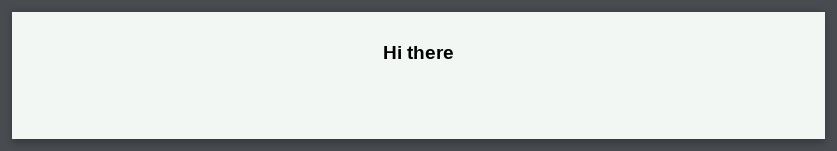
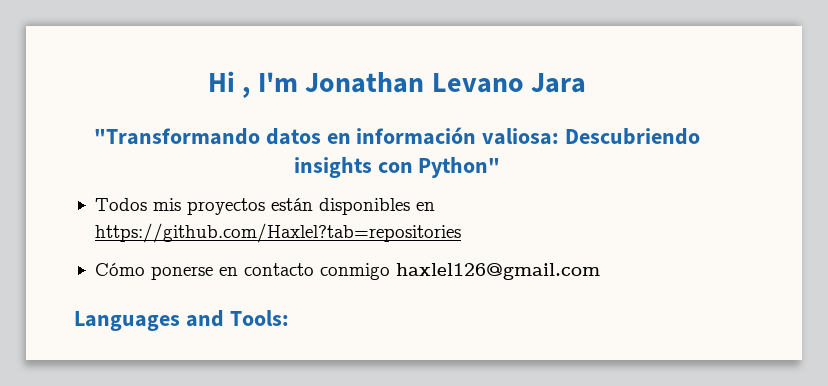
- Hi there
+ Hi , I'm Jonathan Levano Jara
+ "Transformando datos en información valiosa: Descubriendo insights con Python"
+ Todos mis proyectos están disponibles en https://github.com/Haxlel?tab=repositories
+ Cómo ponerse en contacto conmigo haxlel126@gmail.com
+ Languages and Tools:

